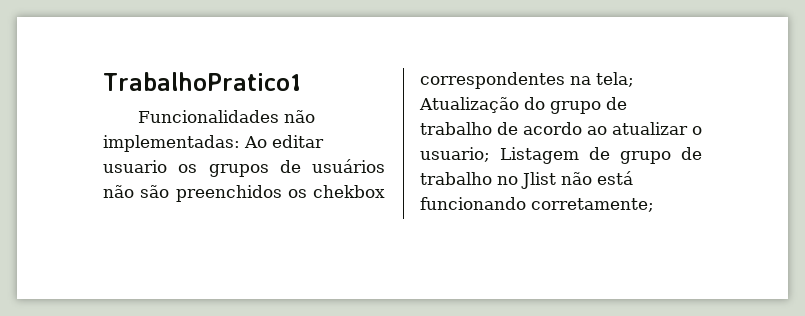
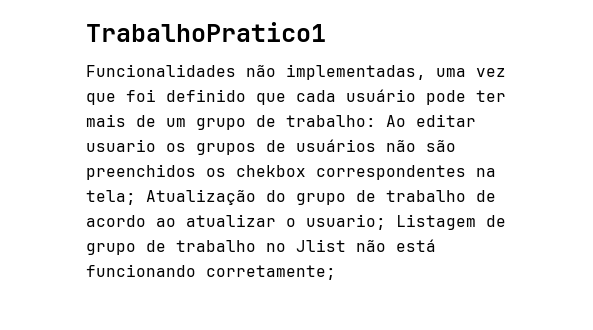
- Funcionalidades não implementadas: Ao editar usuario os grupos de usuários não são preenchidos os chekbox correspondentes na tela; Atualização do grupo de trabalho de acordo ao atualizar o usuario; Listagem de grupo de trabalho no Jlist não está funcionando corretamente;
+ Funcionalidades não implementadas, uma vez que foi definido que cada usuário pode ter mais de um grupo de trabalho: Ao editar usuario os grupos de usuários não são preenchidos os chekbox correspondentes na tela; Atualização do grupo de trabalho de acordo ao atualizar o usuario; Listagem de grupo de trabalho no Jlist não está funcionando corretamente;

